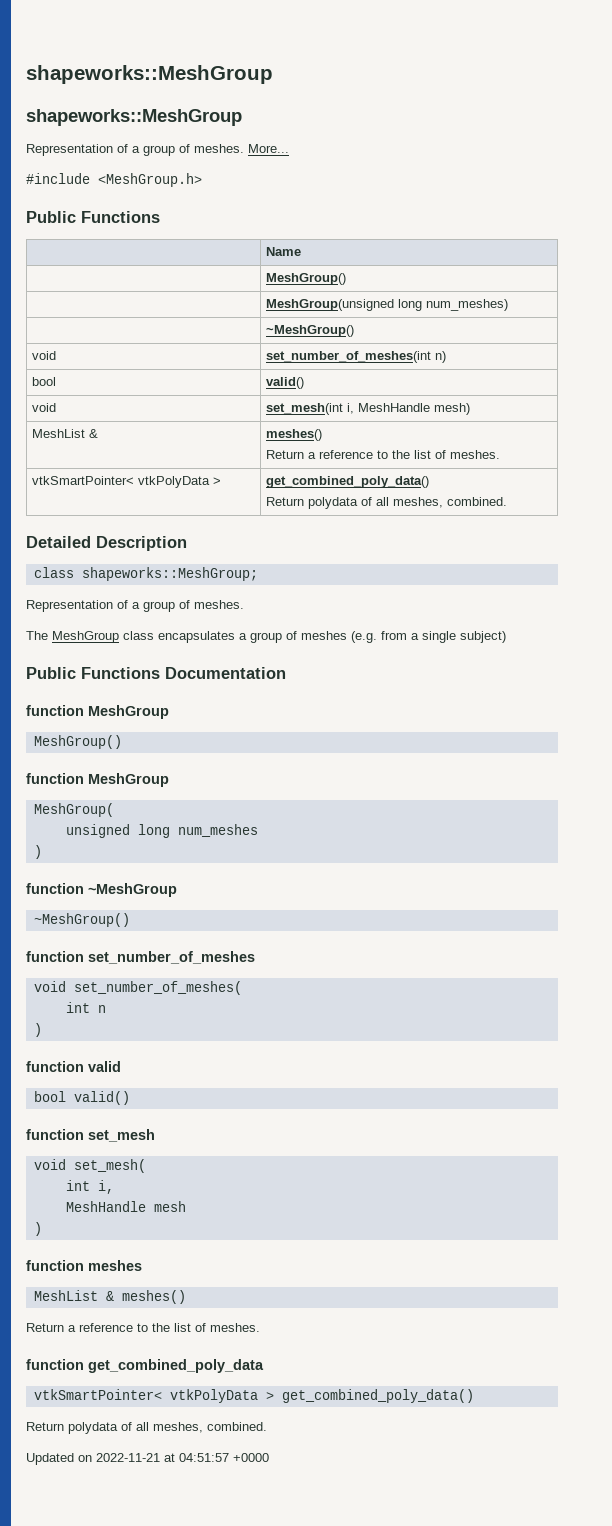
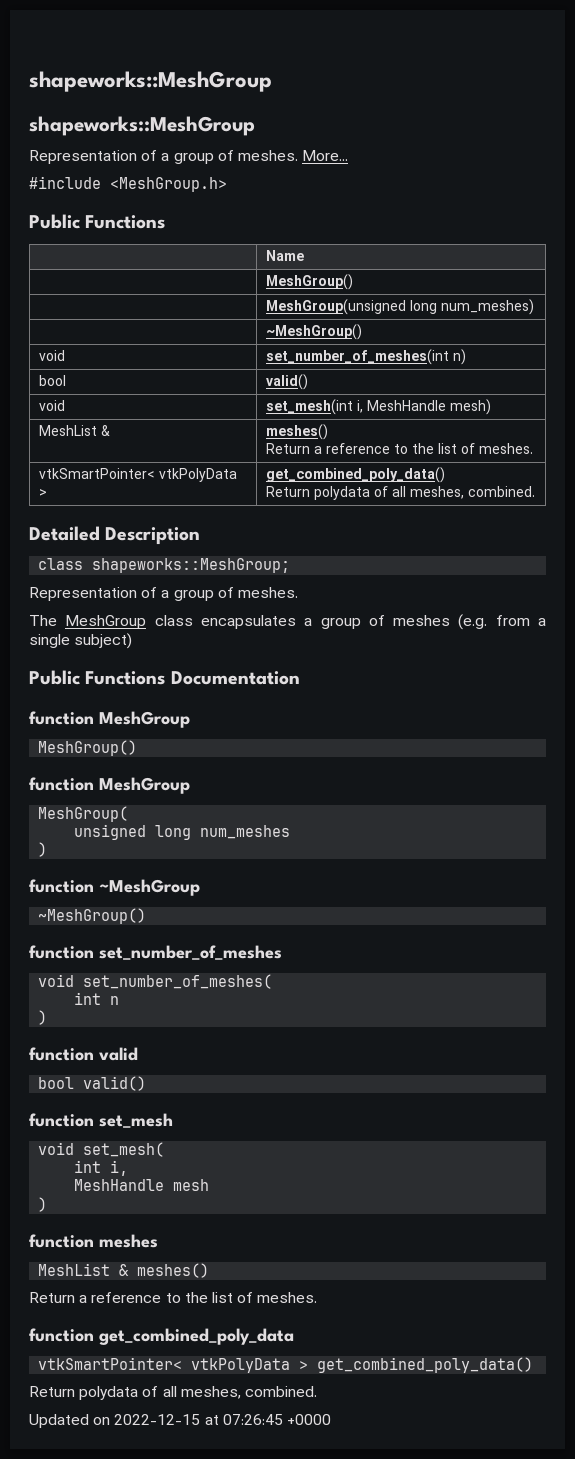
- Updated on 2022-11-21 at 04:51:57 +0000
+ Updated on 2022-12-15 at 07:26:45 +0000

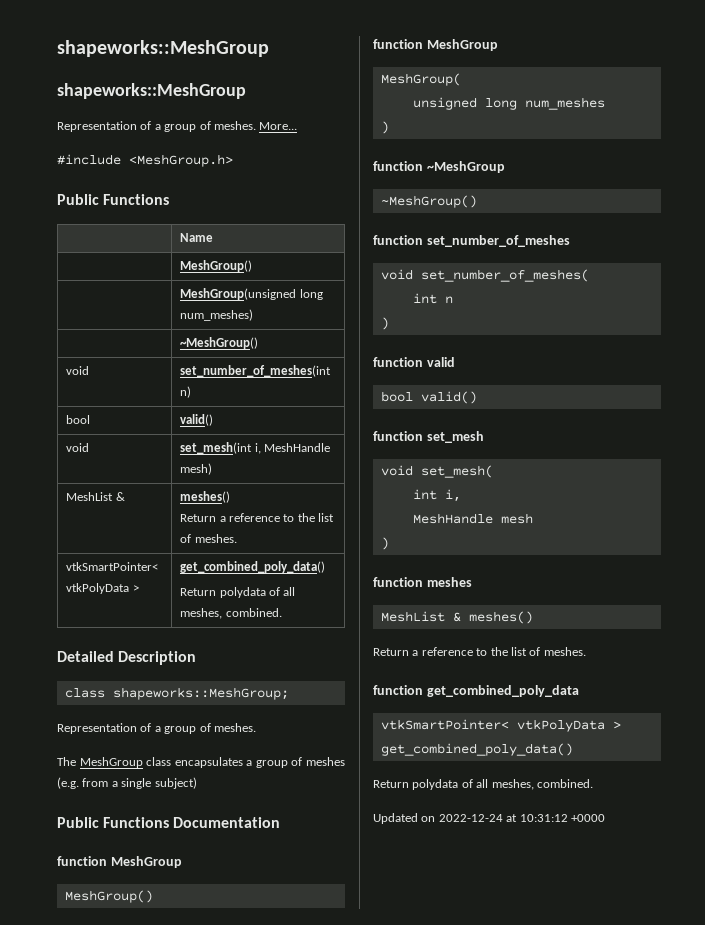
- Updated on 2022-12-15 at 07:26:45 +0000
+ Updated on 2022-12-24 at 10:31:12 +0000

